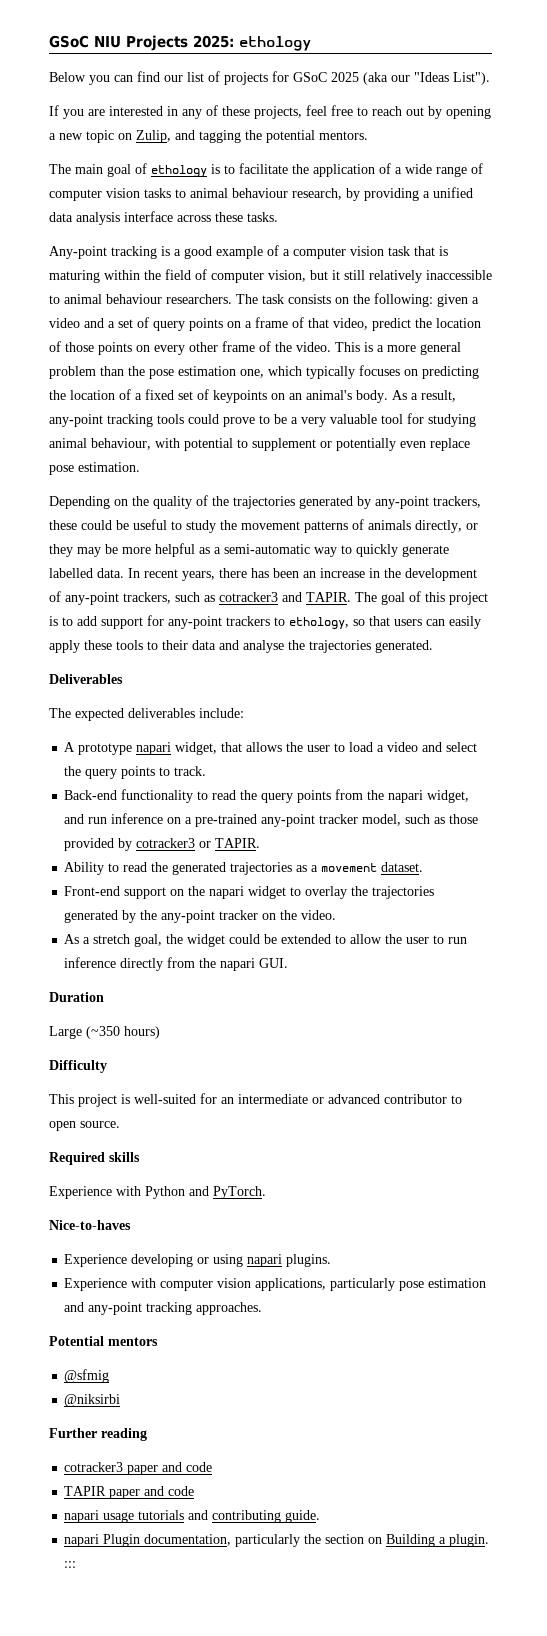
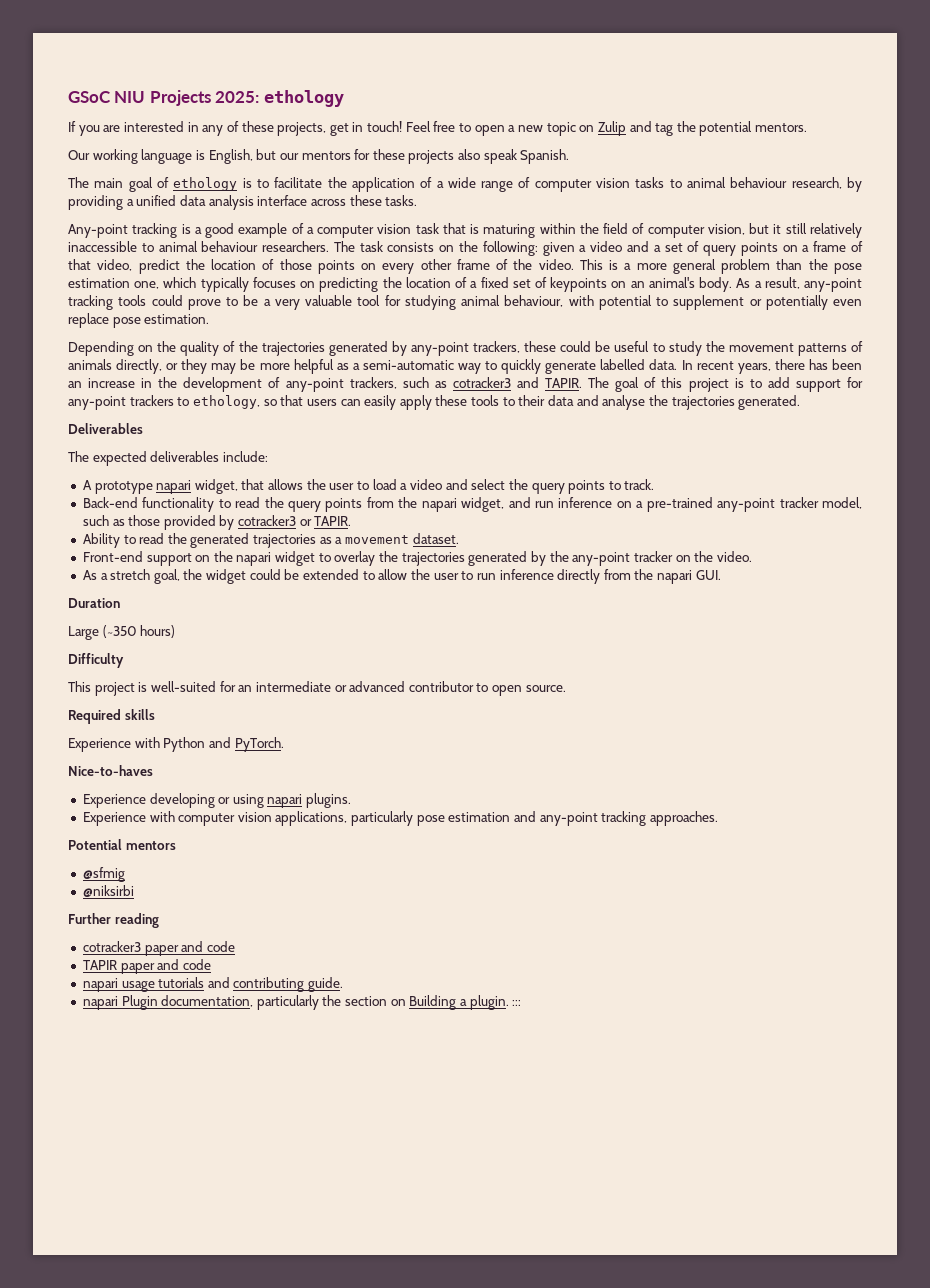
- Below you can find our list of projects for GSoC 2025 (aka our "Ideas List").
- If you are interested in any of these projects, feel free to reach out by opening a new topic on Zulip, and tagging the potential mentors.
+ If you are interested in any of these projects, get in touch! Feel free to open a new topic on Zulip and tag the potential mentors.
+ Our working language is English, but our mentors for these projects also speak Spanish.

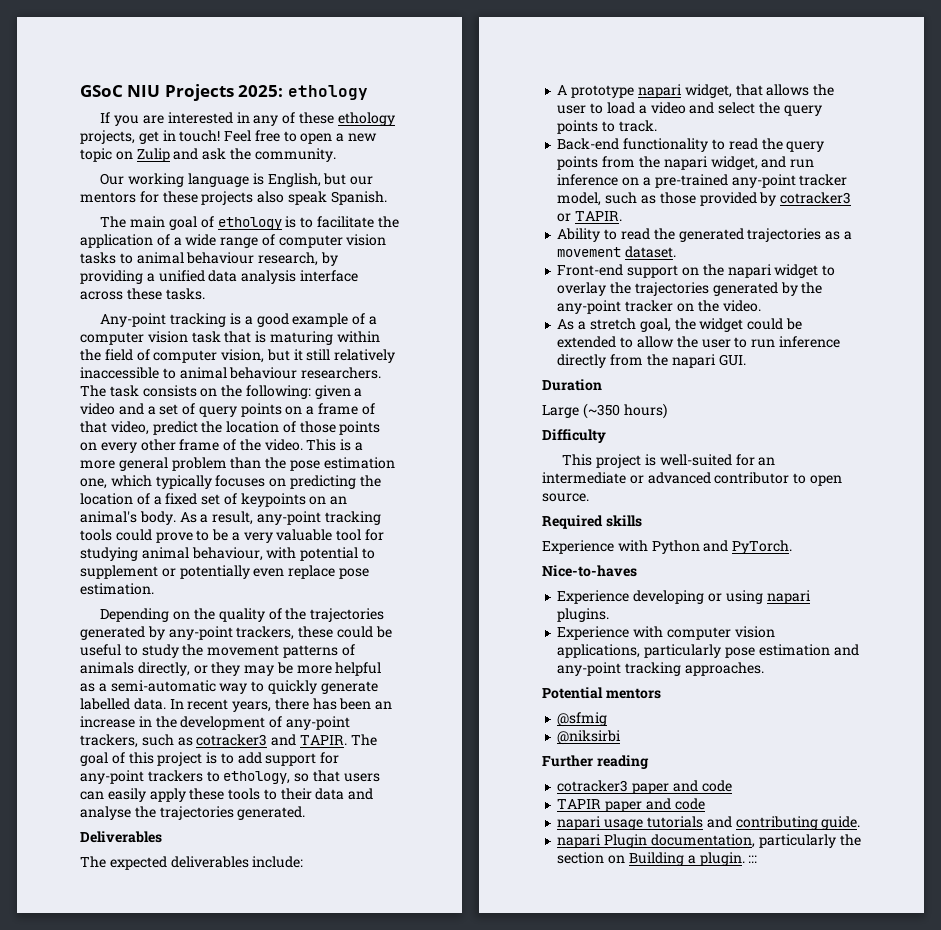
- If you are interested in any of these projects, get in touch!
+ If you are interested in any of these ethology projects, get in touch!
- Feel free to open a new topic on Zulip and tag the potential mentors.
+ Feel free to open a new topic on Zulip and ask the community.

